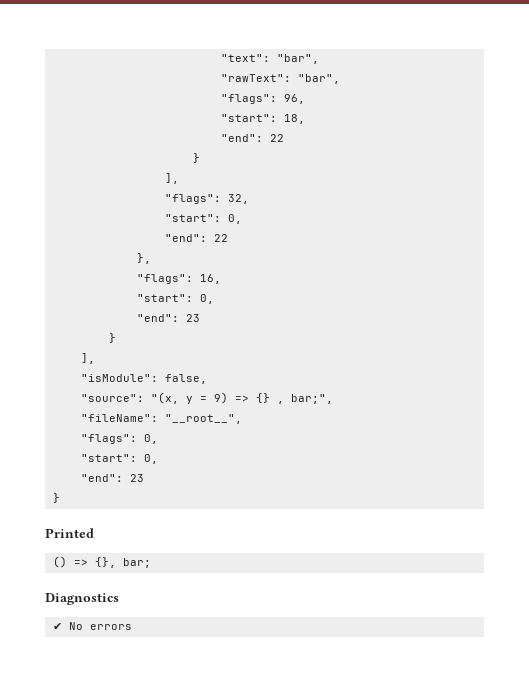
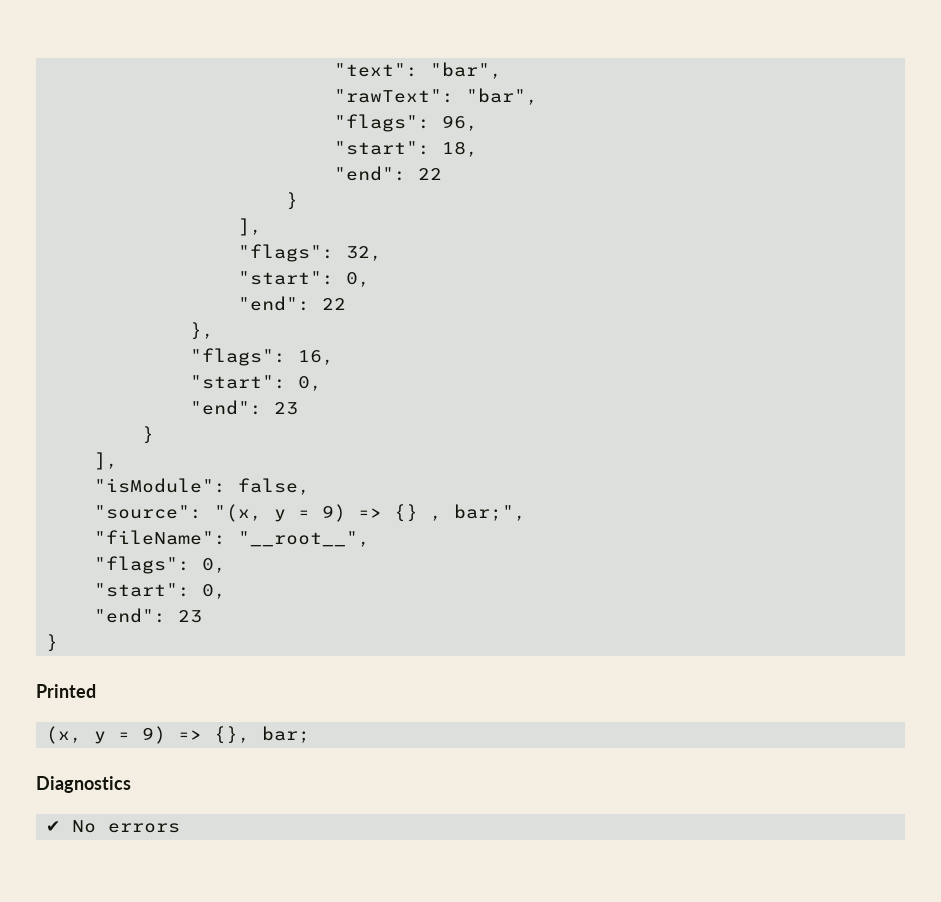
- () => {}, bar;
+ (x, y = 9) => {}, bar;

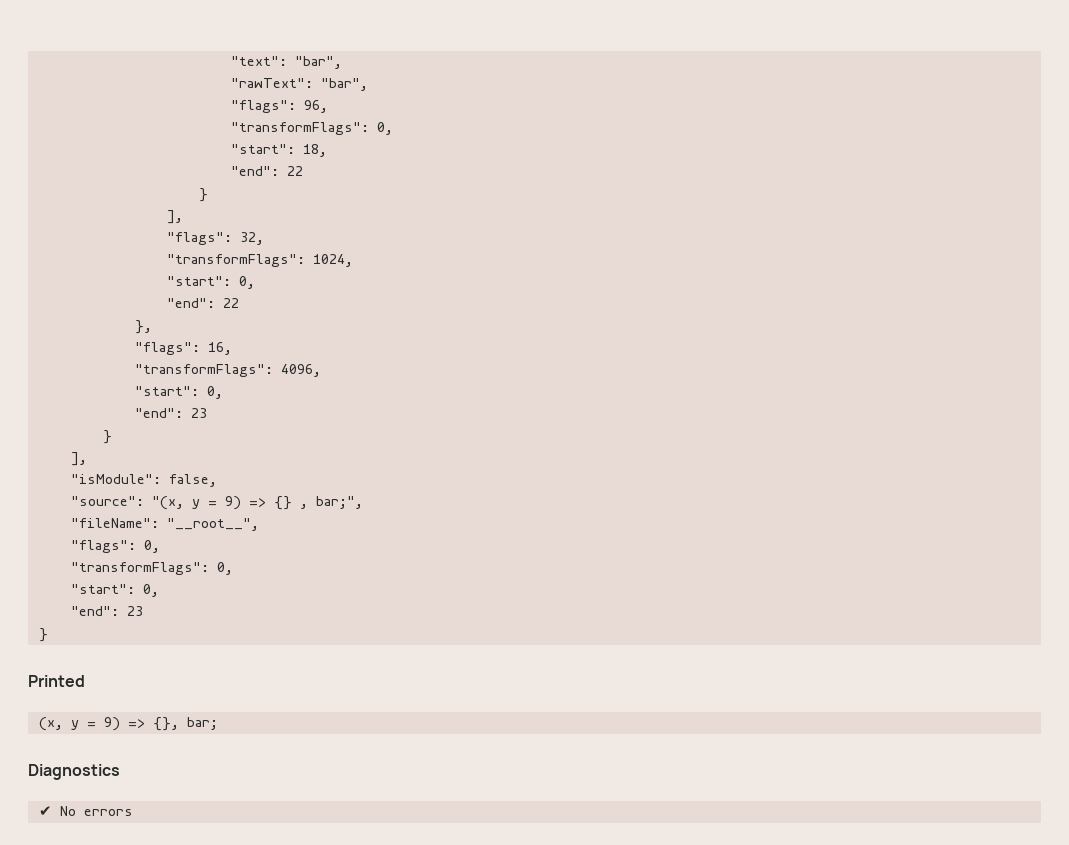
  "flags": 96,
+ "transformFlags": 0,
+ "transformFlags": 1024,
+ "transformFlags": 4096,
  "flags": 0,
+ "transformFlags": 0,

